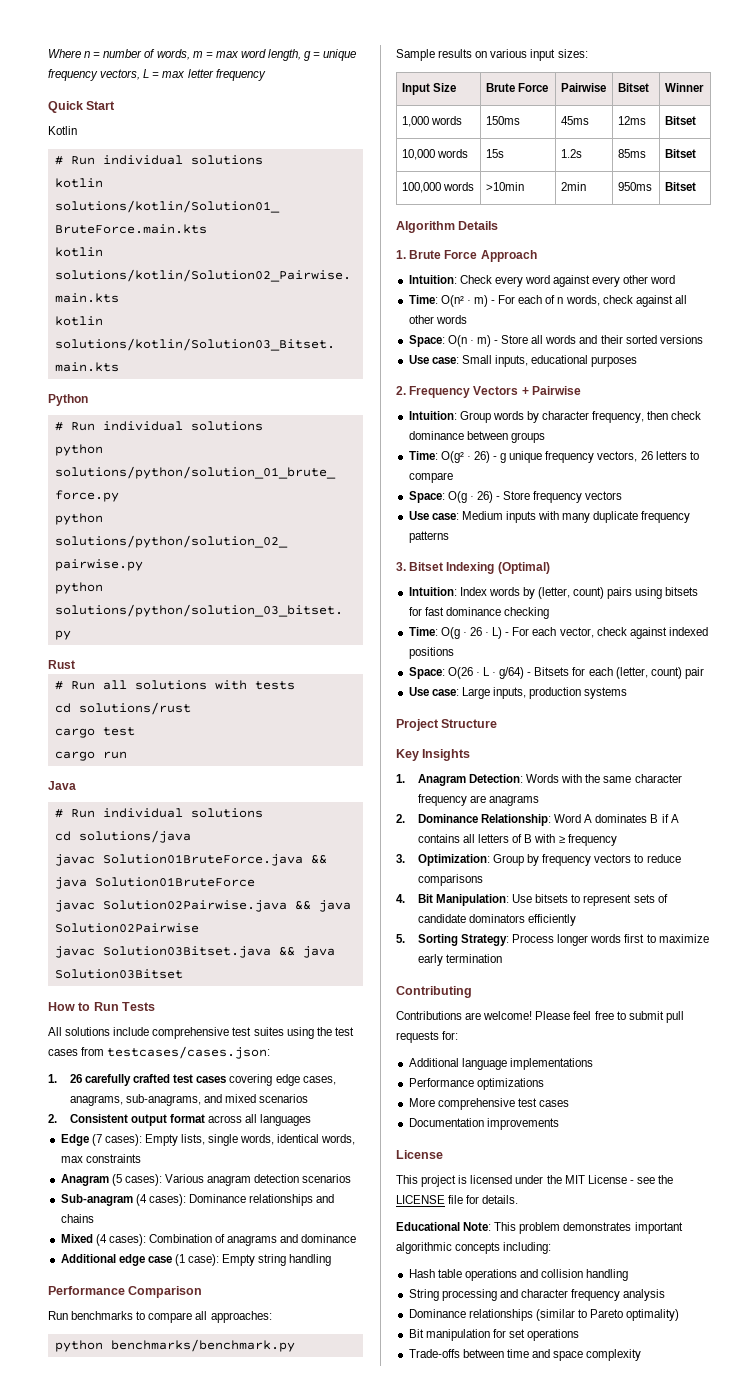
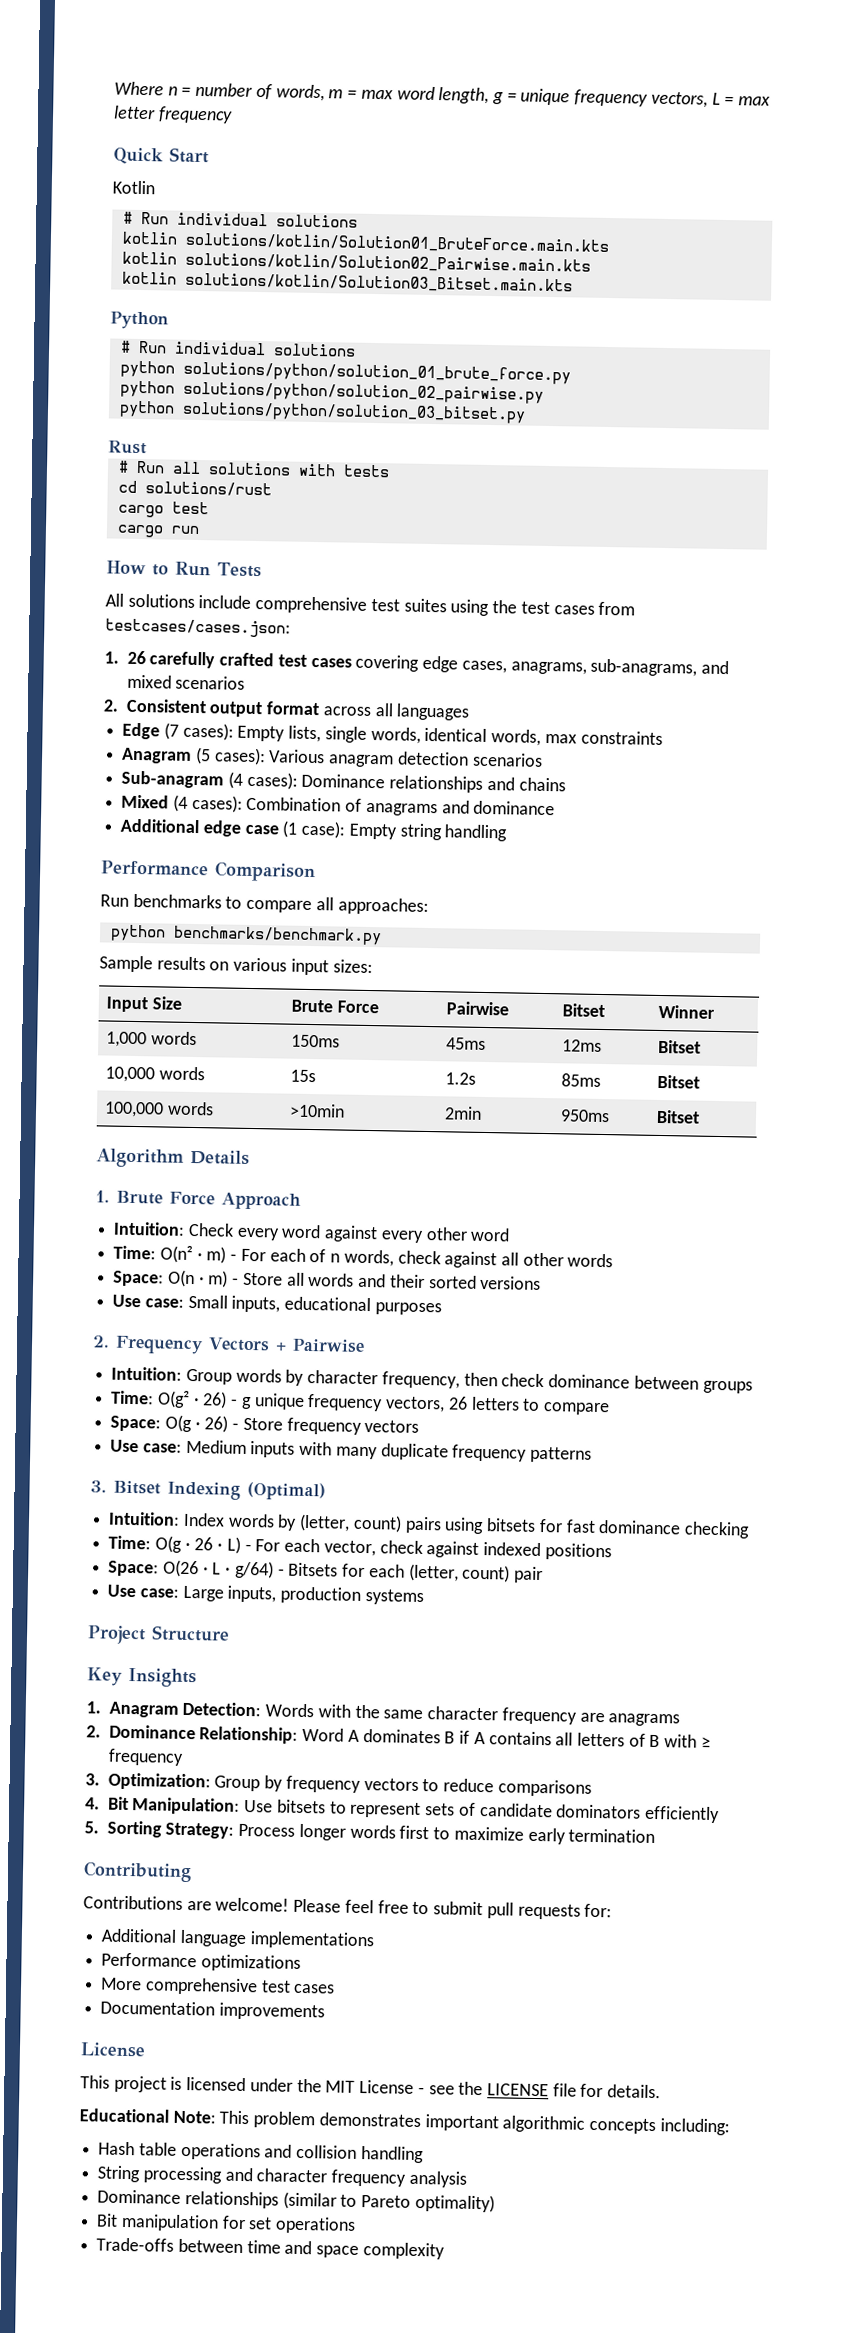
- Java
- # Run individual solutions
- cd solutions/java
- javac Solution01BruteForce.java && java Solution01BruteForce
- javac Solution02Pairwise.java && java Solution02Pairwise
- javac Solution03Bitset.java && java Solution03Bitset

